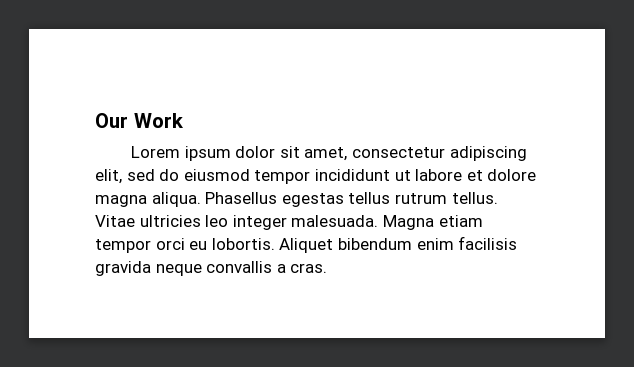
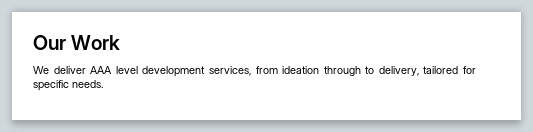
- Lorem ipsum dolor sit amet, consectetur adipiscing elit, sed do eiusmod tempor incididunt ut labore et dolore magna aliqua. Phasellus egestas tellus rutrum tellus. Vitae ultricies leo integer malesuada. Magna etiam tempor orci eu lobortis. Aliquet bibendum enim facilisis gravida neque convallis a cras.
+ We deliver AAA level development services, from ideation through to delivery, tailored for specific needs.

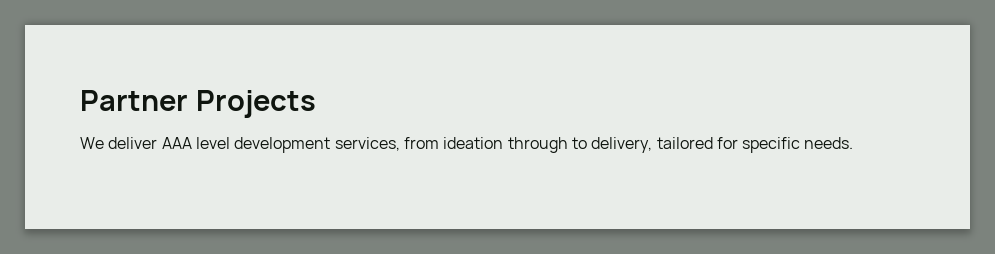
- Our Work
+ Partner Projects

